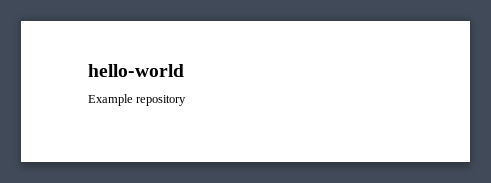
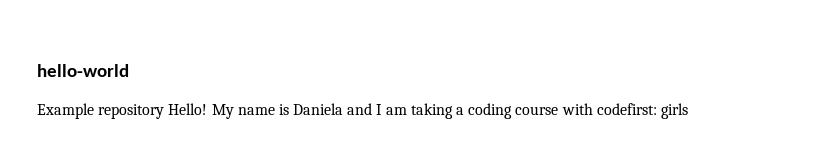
- Example repository
+ Example repository Hello! My name is Daniela and I am taking a coding course with codefirst: girls

